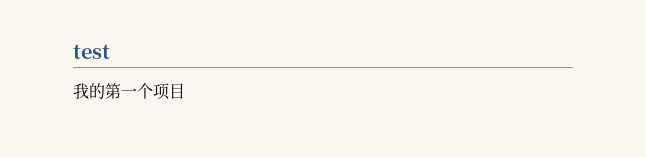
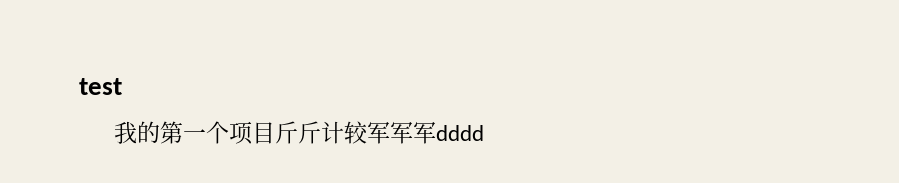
- 我的第一个项目
+ 我的第一个项目斤斤计较军军军dddd

